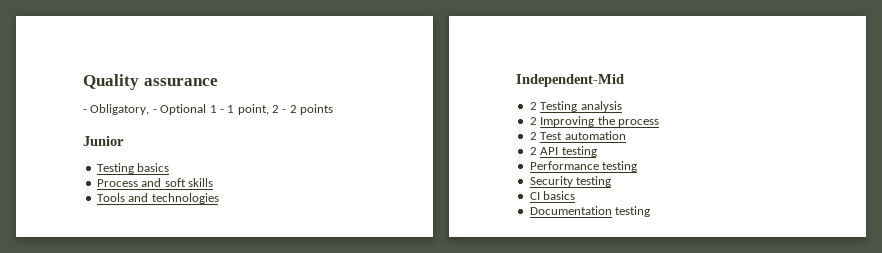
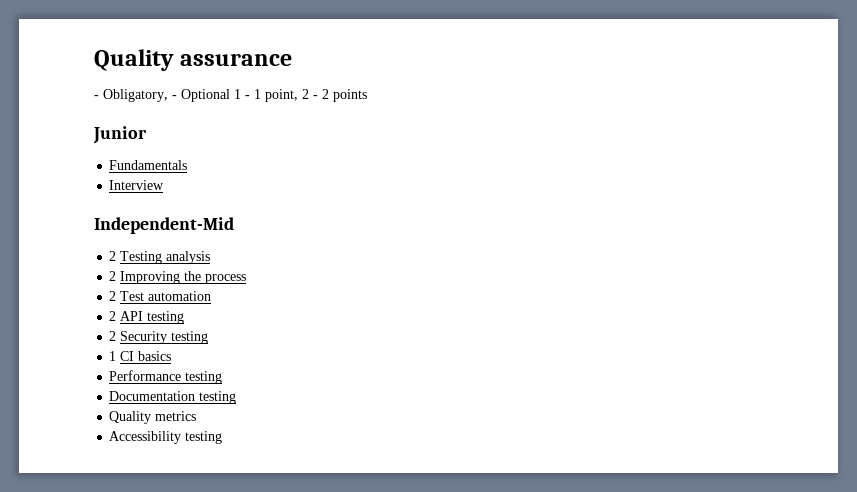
- Testing basics
- Process and soft skills
- Tools and technologies
+ Fundamentals
+ Interview
+ 2 Security testing
+ 1 CI basics
- Security testing
- CI basics
  Documentation testing
+ Quality metrics
+ Accessibility testing

